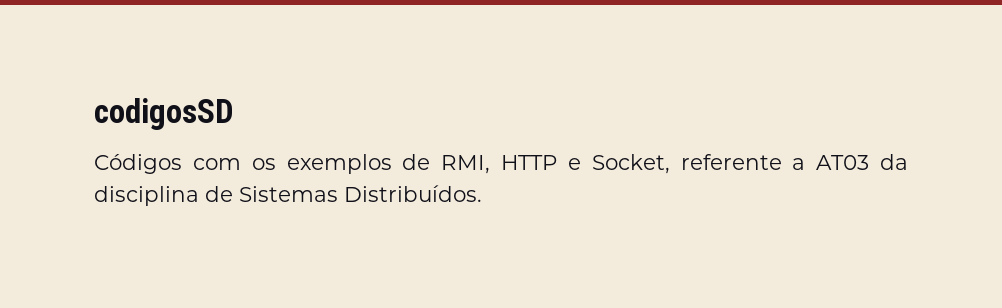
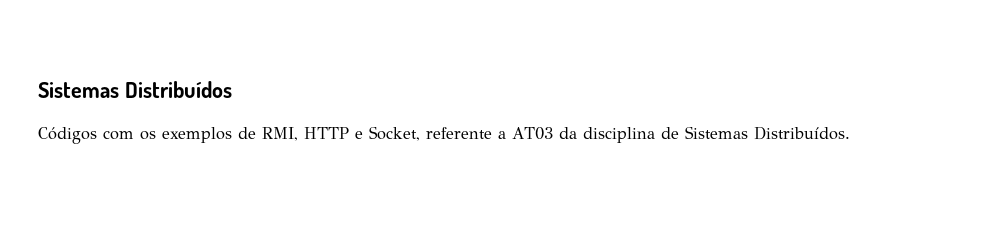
- codigosSD
+ Sistemas Distribuídos

